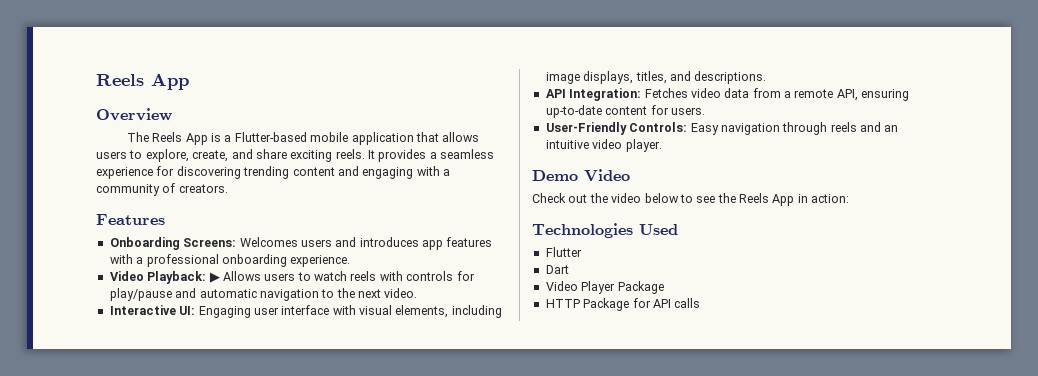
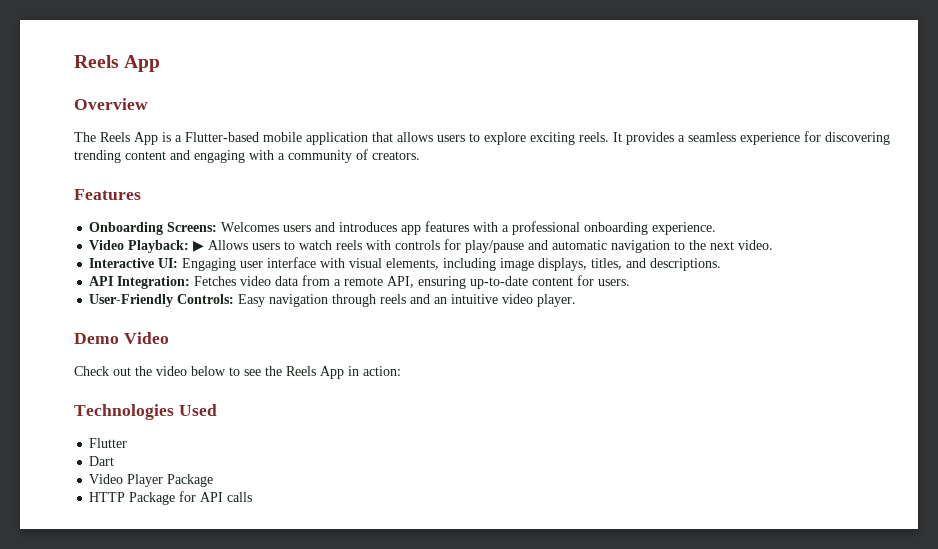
- The Reels App is a Flutter-based mobile application that allows users to explore, create, and share exciting reels.
+ The Reels App is a Flutter-based mobile application that allows users to explore exciting reels.

